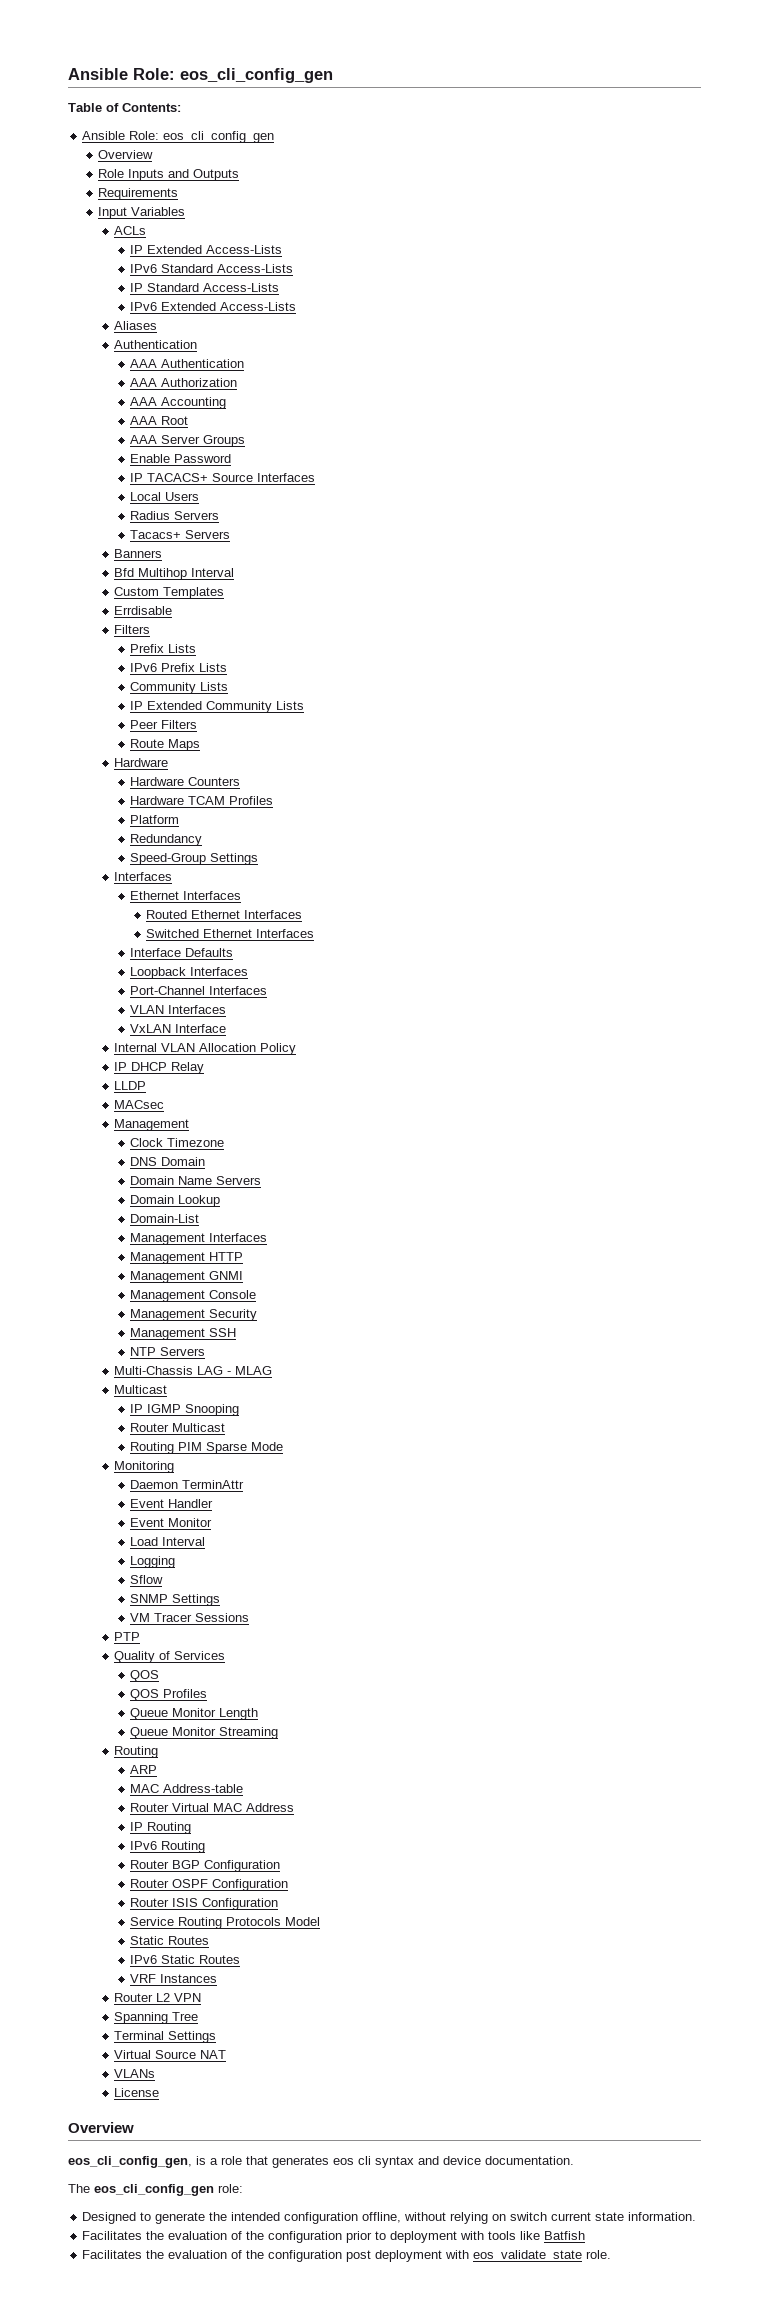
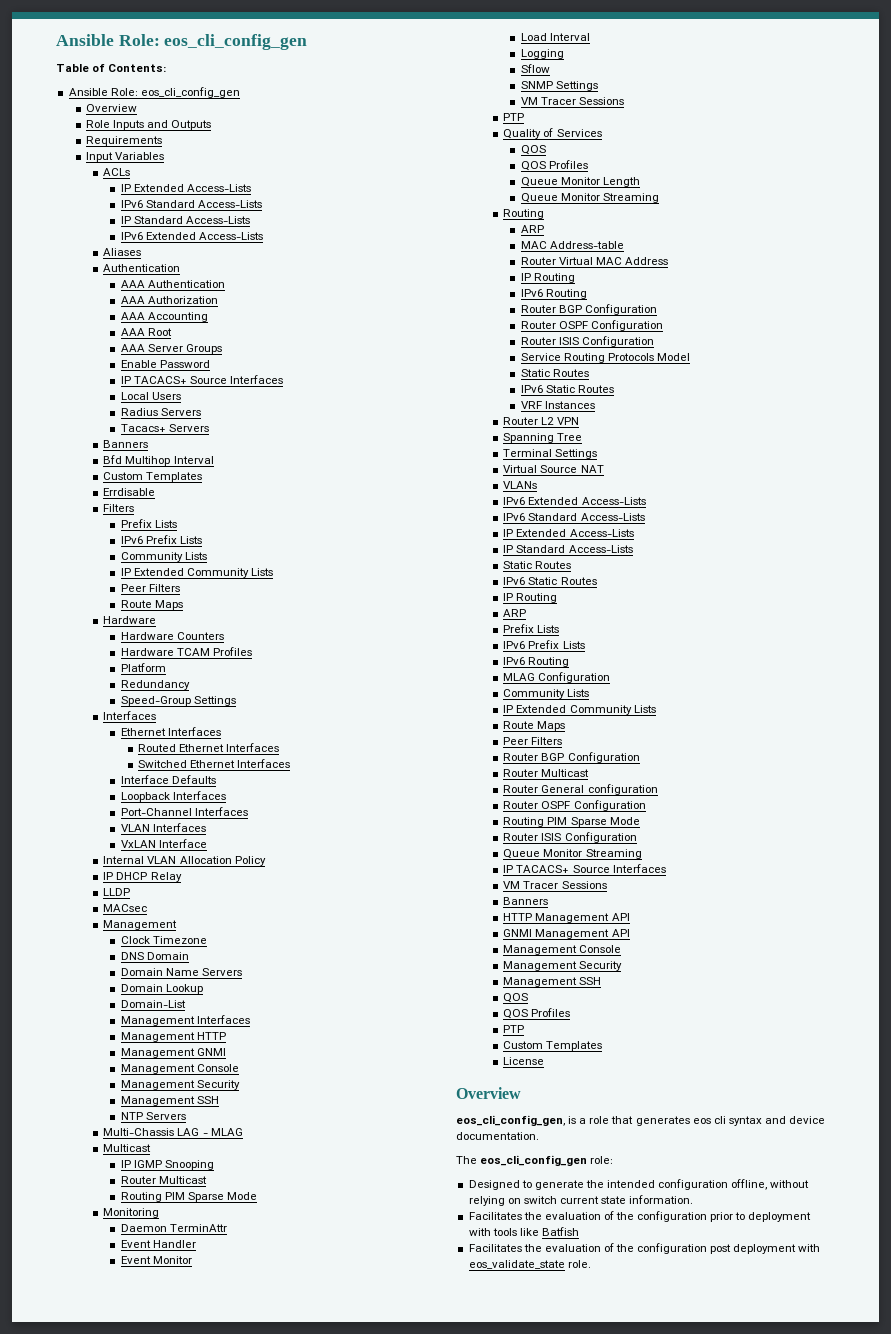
  VLANs
+ IPv6 Extended Access-Lists
+ IPv6 Standard Access-Lists
+ IP Extended Access-Lists
+ IP Standard Access-Lists
+ Static Routes
+ IPv6 Static Routes
+ IP Routing
+ ARP
+ Prefix Lists
+ IPv6 Prefix Lists
+ IPv6 Routing
+ MLAG Configuration
+ Community Lists
+ IP Extended Community Lists
+ Route Maps
+ Peer Filters
+ Router BGP Configuration
+ Router Multicast
+ Router General configuration
+ Router OSPF Configuration
+ Routing PIM Sparse Mode
+ Router ISIS Configuration
+ Queue Monitor Streaming
+ IP TACACS+ Source Interfaces
+ VM Tracer Sessions
+ Banners
+ HTTP Management API
+ GNMI Management API
+ Management Console
+ Management Security
+ Management SSH
+ QOS
+ QOS Profiles
+ PTP
+ Custom Templates

